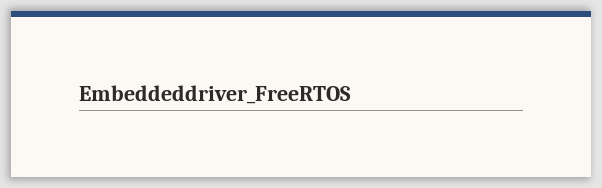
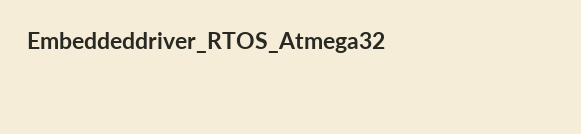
- Embeddeddriver_FreeRTOS
+ Embeddeddriver_RTOS_Atmega32

